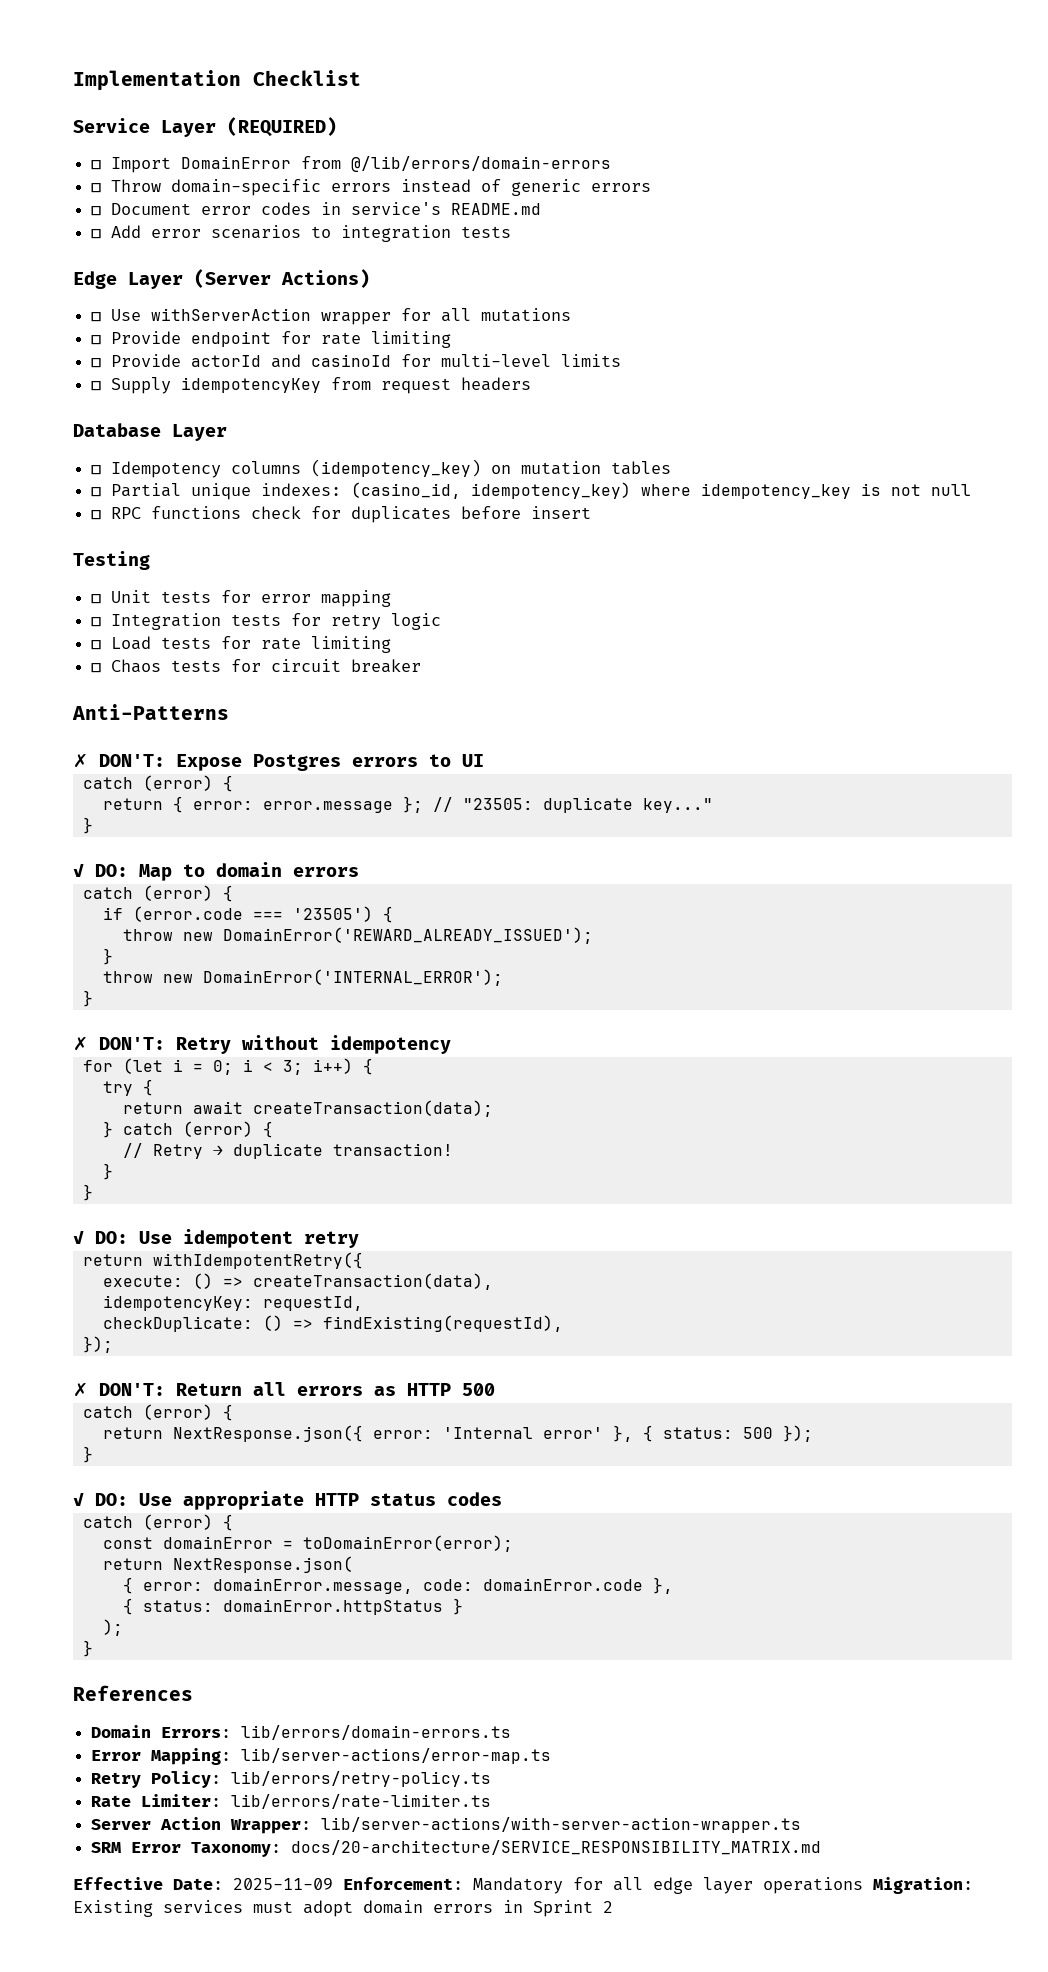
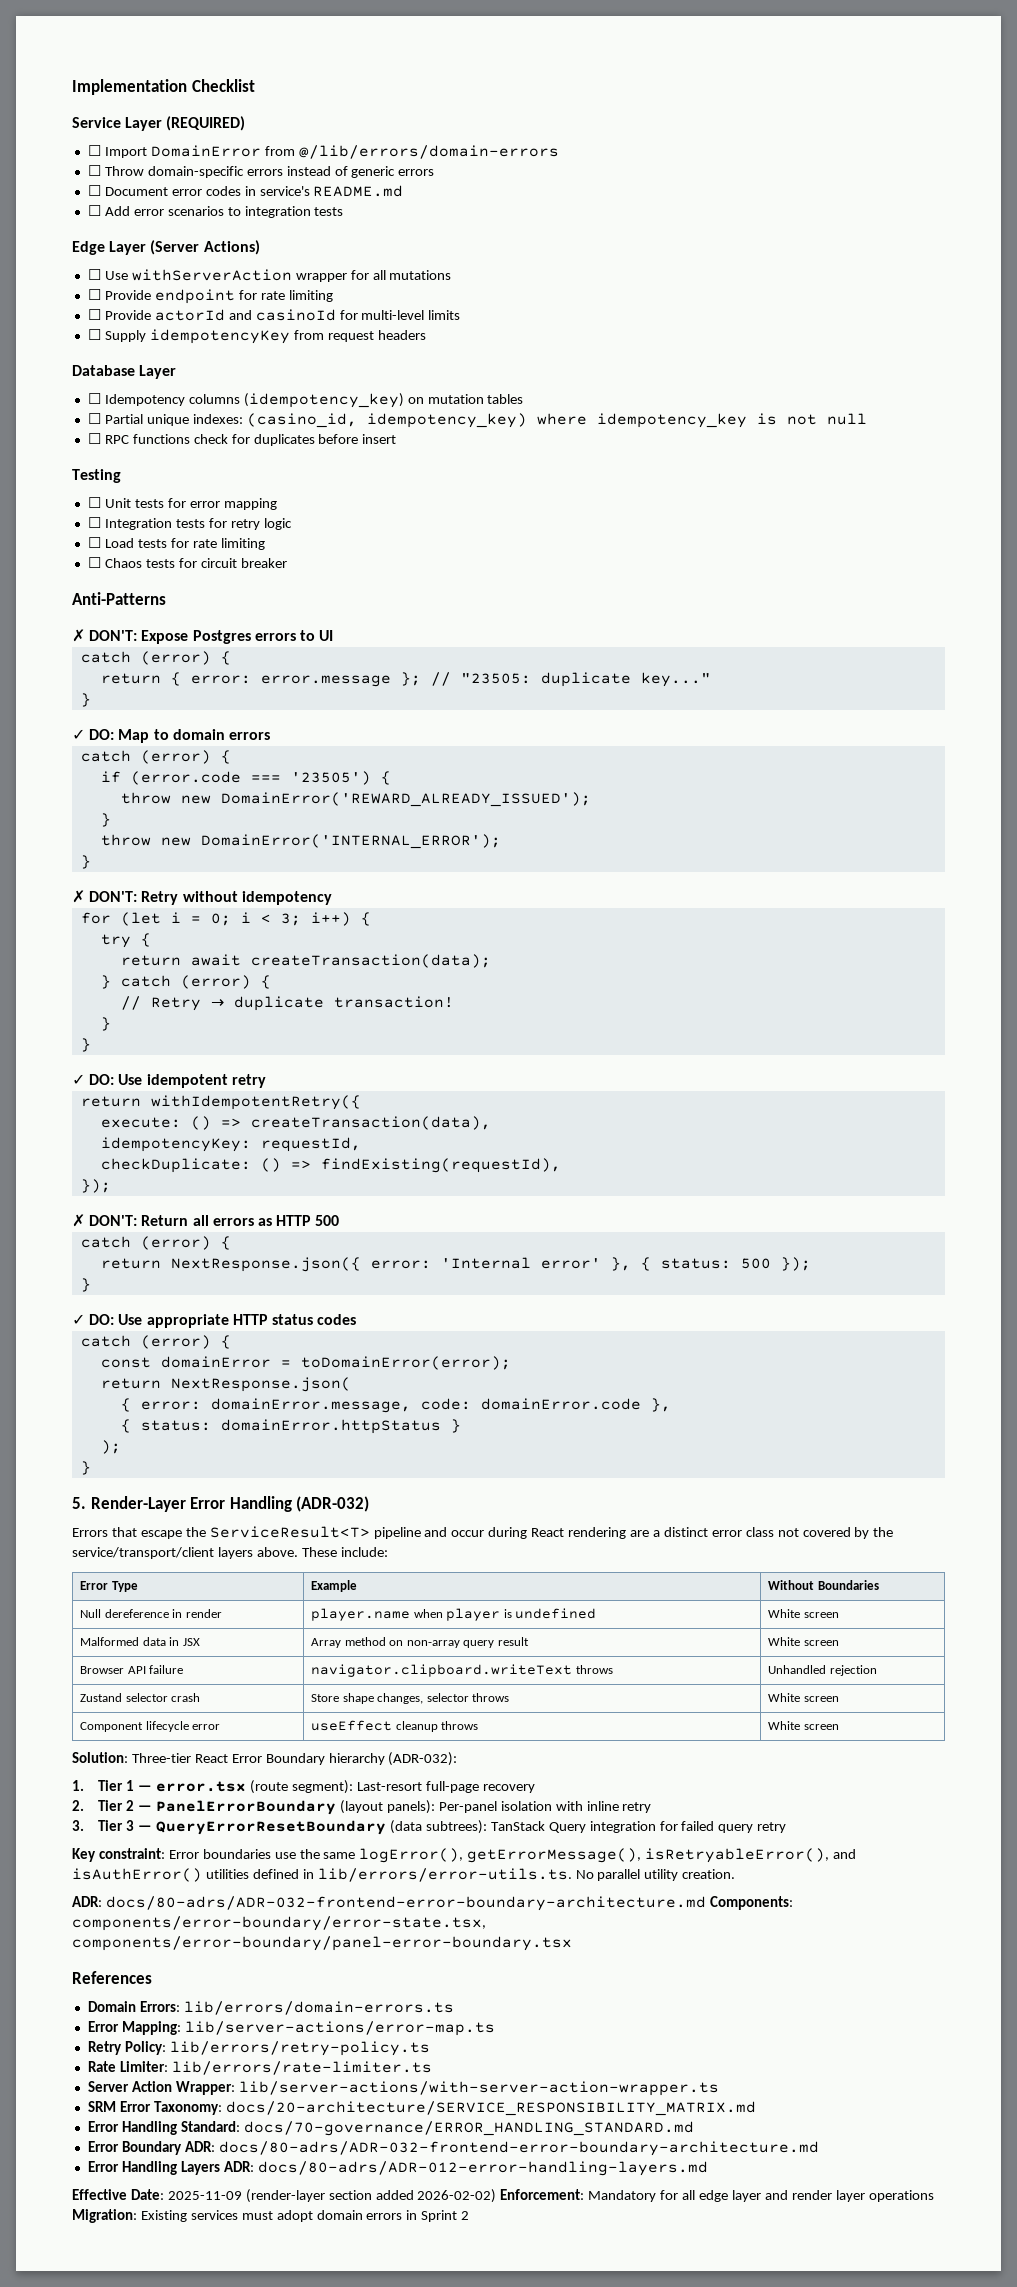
+ 5. Render-Layer Error Handling (ADR-032)
+ Errors that escape the ServiceResult<T> pipeline and occur during React rendering are a distinct error class not covered by the service/transport/client layers above. These include:
+ Error Type | Example | Without Boundaries
+ Null dereference in render | player.name when player is undefined | White screen
+ Malformed data in JSX | Array method on non-array query result | White screen
+ Browser API failure | navigator.clipboard.writeText throws | Unhandled rejection
+ Zustand selector crash | Store shape changes, selector throws | White screen
+ Component lifecycle error | useEffect cleanup throws | White screen
+ Solution: Three-tier React Error Boundary hierarchy (ADR-032):
+ 1. Tier 1 — error.tsx (route segment): Last-resort full-page recovery
+ 2. Tier 2 — PanelErrorBoundary (layout panels): Per-panel isolation with inline retry
+ 3. Tier 3 — QueryErrorResetBoundary (data subtrees): TanStack Query integration for failed query retry
+ Key constraint: Error boundaries use the same logError(), getErrorMessage(), isRetryableError(), and isAuthError() utilities defined in lib/errors/error-utils.ts. No parallel utility creation.
+ ADR: docs/80-adrs/ADR-032-frontend-error-boundary-architecture.md Components: components/error-boundary/error-state.tsx, components/error-boundary/panel-error-boundary.tsx
+ Error Handling Standard: docs/70-governance/ERROR_HANDLING_STANDARD.md
+ Error Boundary ADR: docs/80-adrs/ADR-032-frontend-error-boundary-architecture.md
+ Error Handling Layers ADR: docs/80-adrs/ADR-012-error-handling-layers.md
- Effective Date: 2025-11-09 Enforcement: Mandatory for all edge layer operations Migration: Existing services must adopt domain errors in Sprint 2
+ Effective Date: 2025-11-09 (render-layer section added 2026-02-02) Enforcement: Mandatory for all edge layer and render layer operations Migration: Existing services must adopt domain errors in Sprint 2

